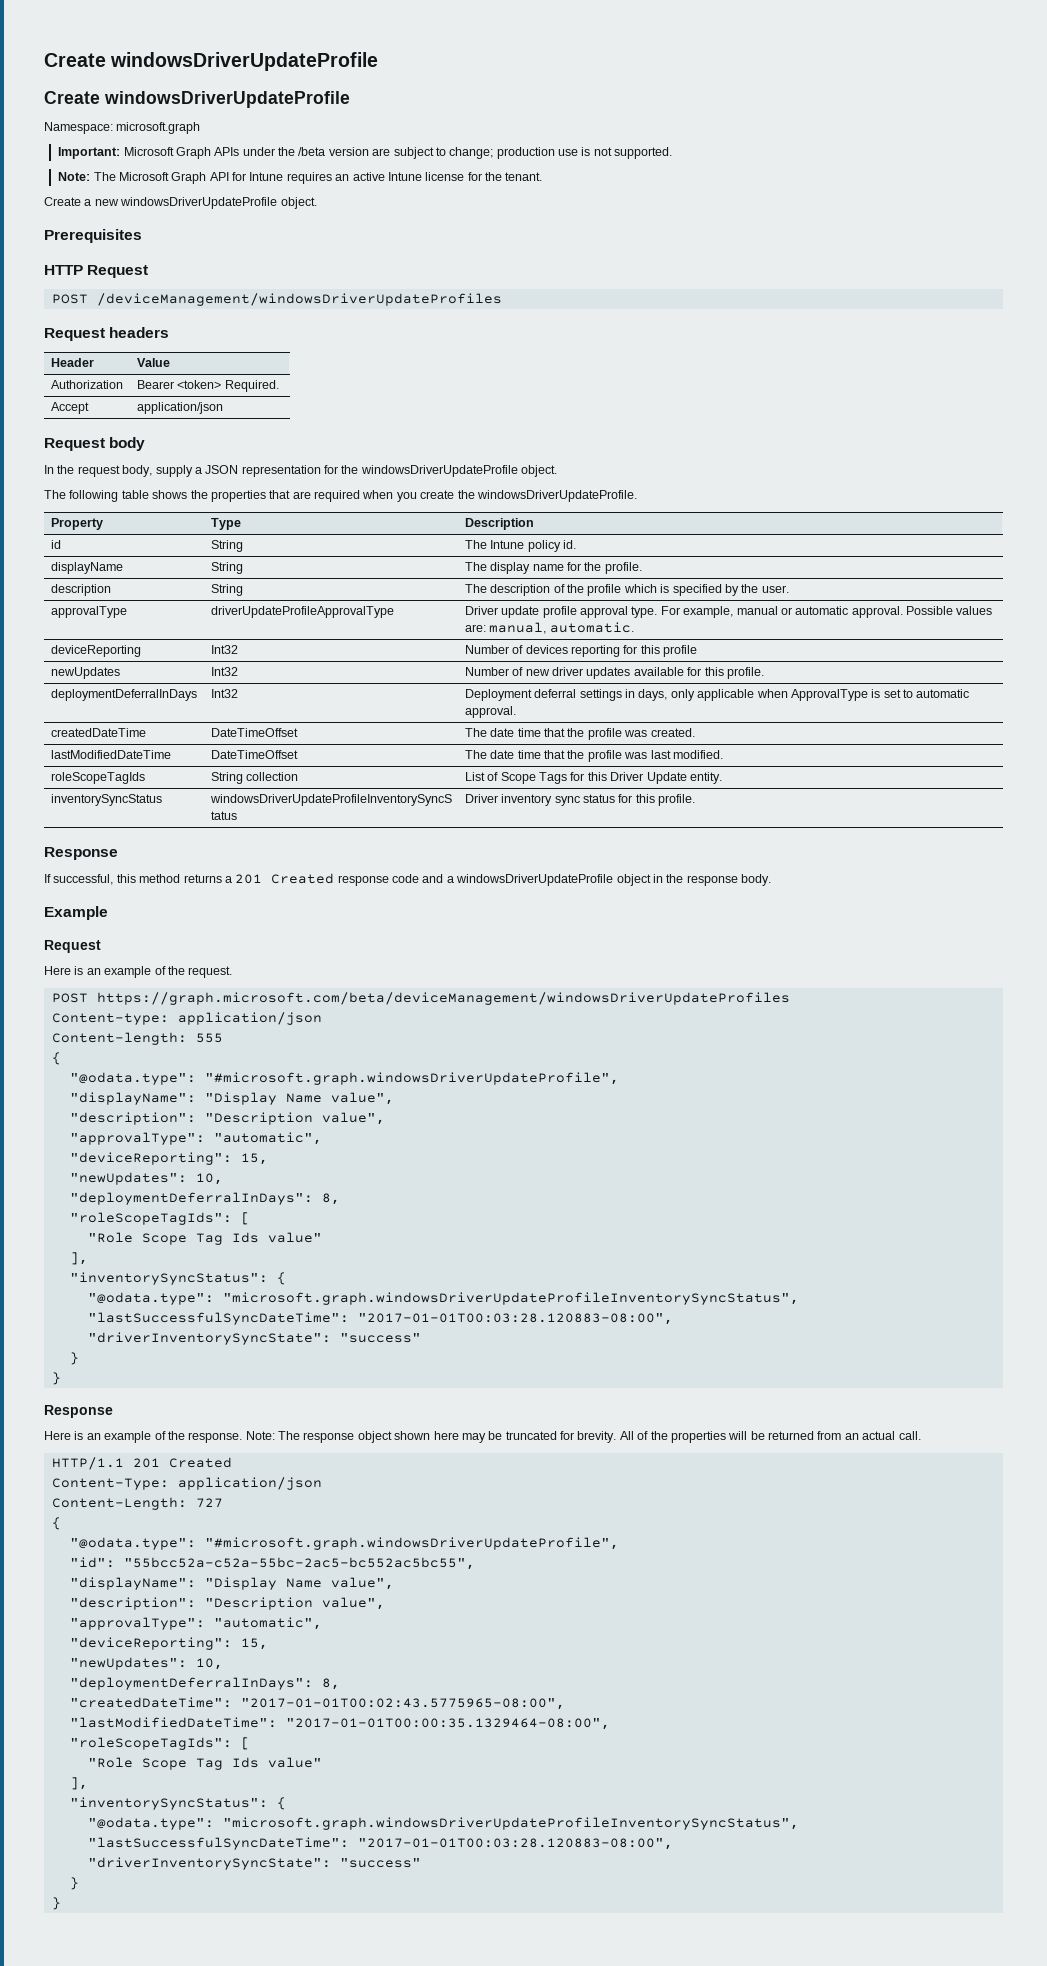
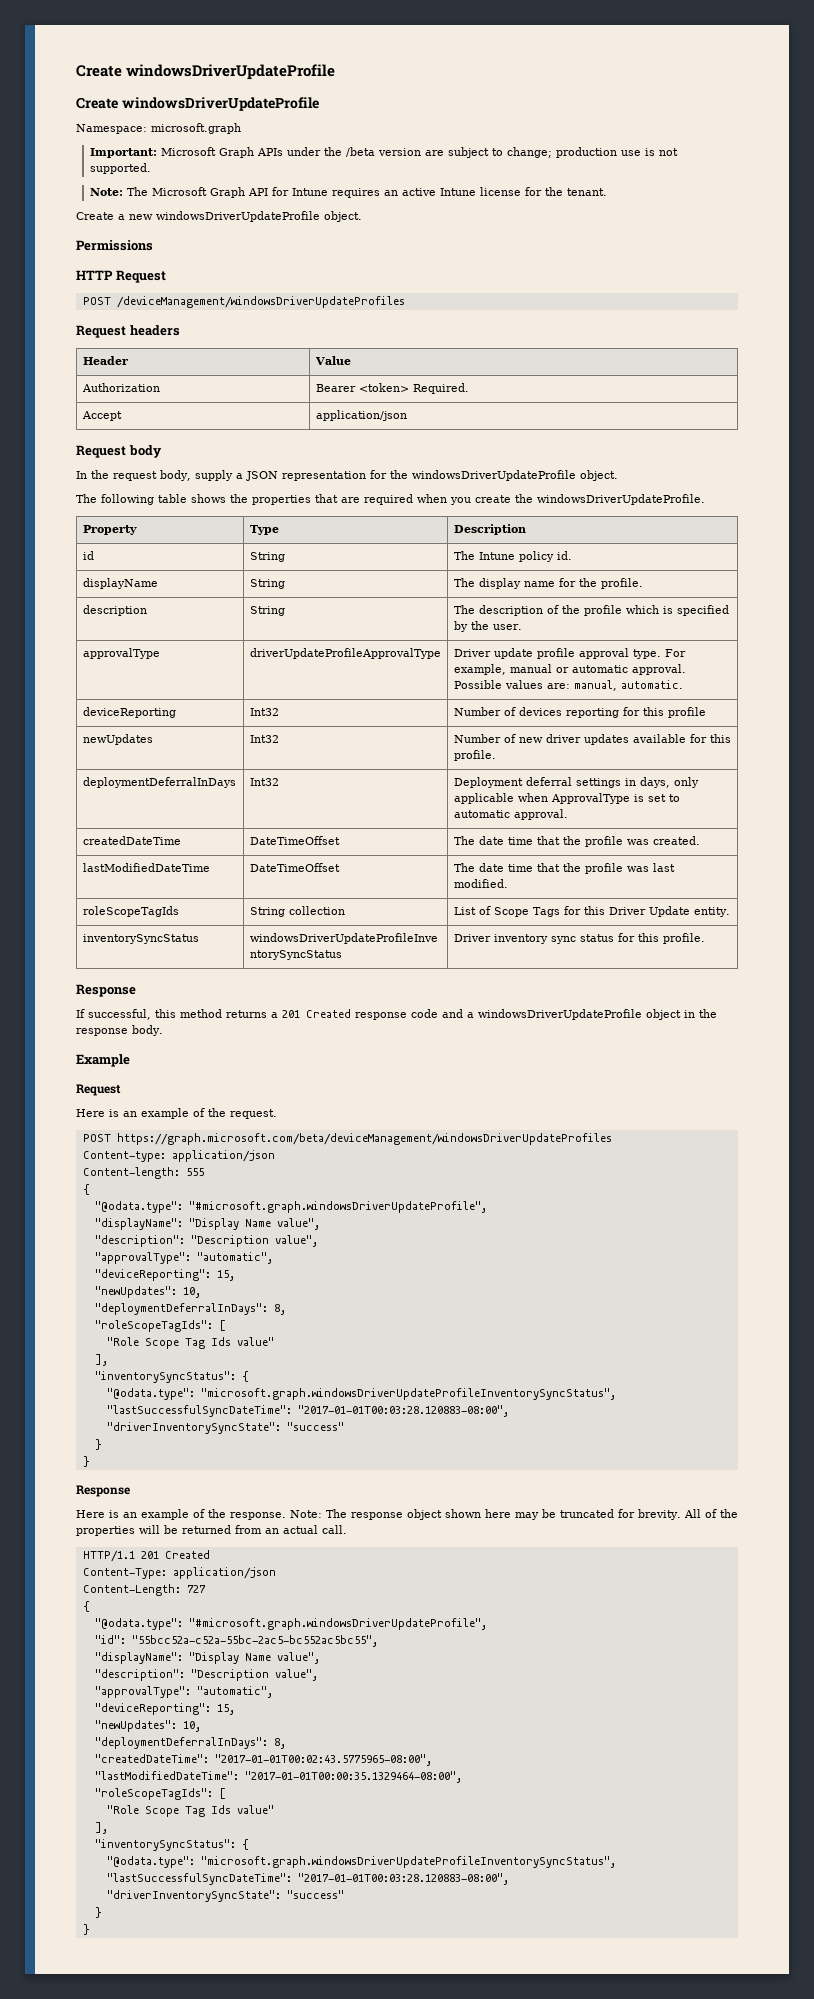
- Prerequisites
+ Permissions

